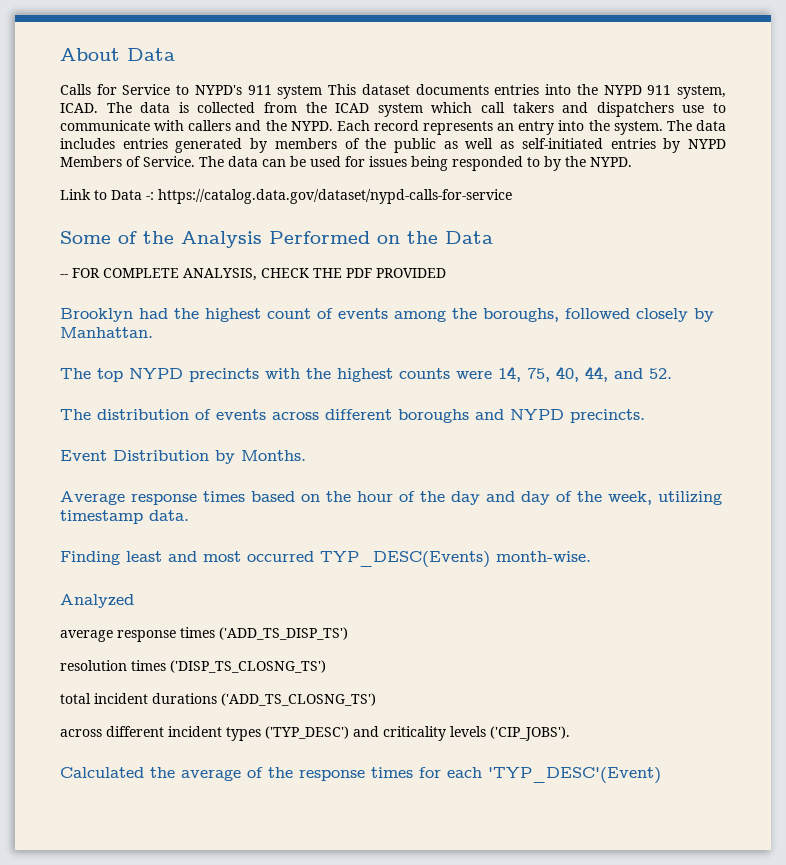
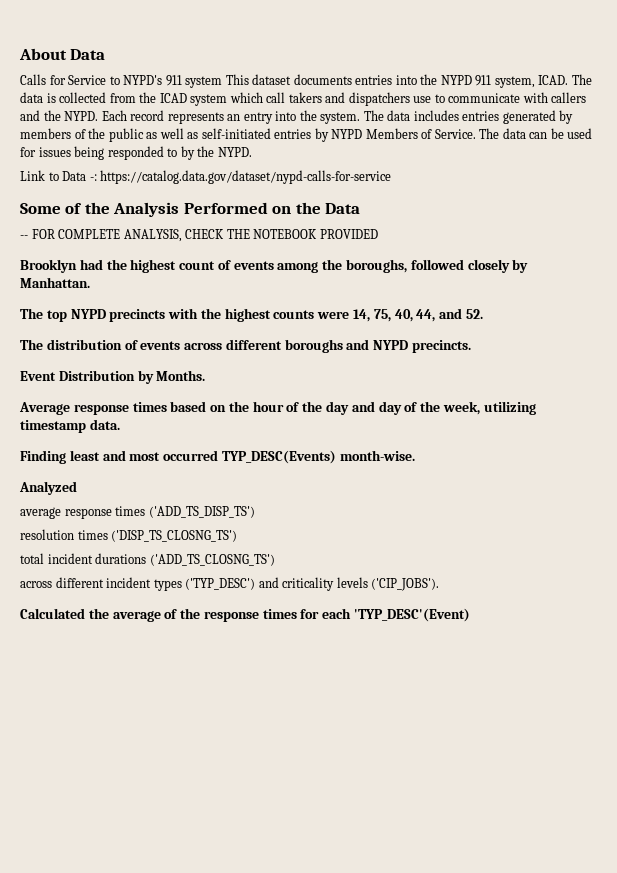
- -- FOR COMPLETE ANALYSIS, CHECK THE PDF PROVIDED
+ -- FOR COMPLETE ANALYSIS, CHECK THE NOTEBOOK PROVIDED

